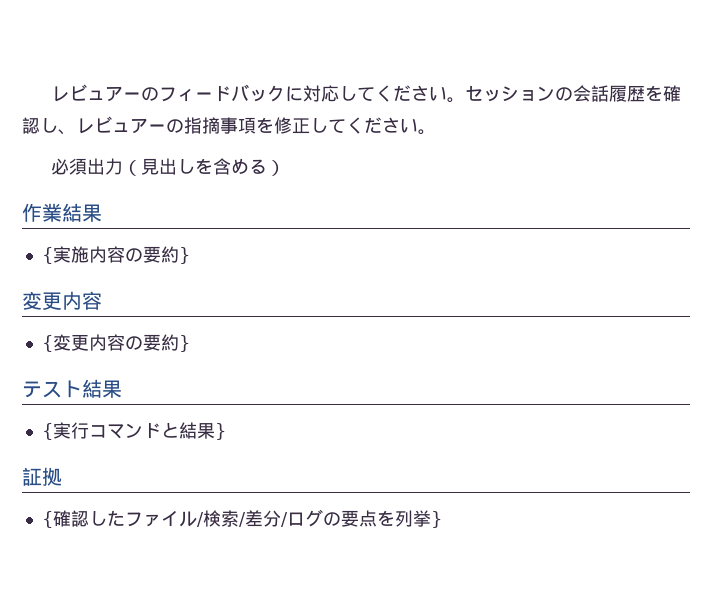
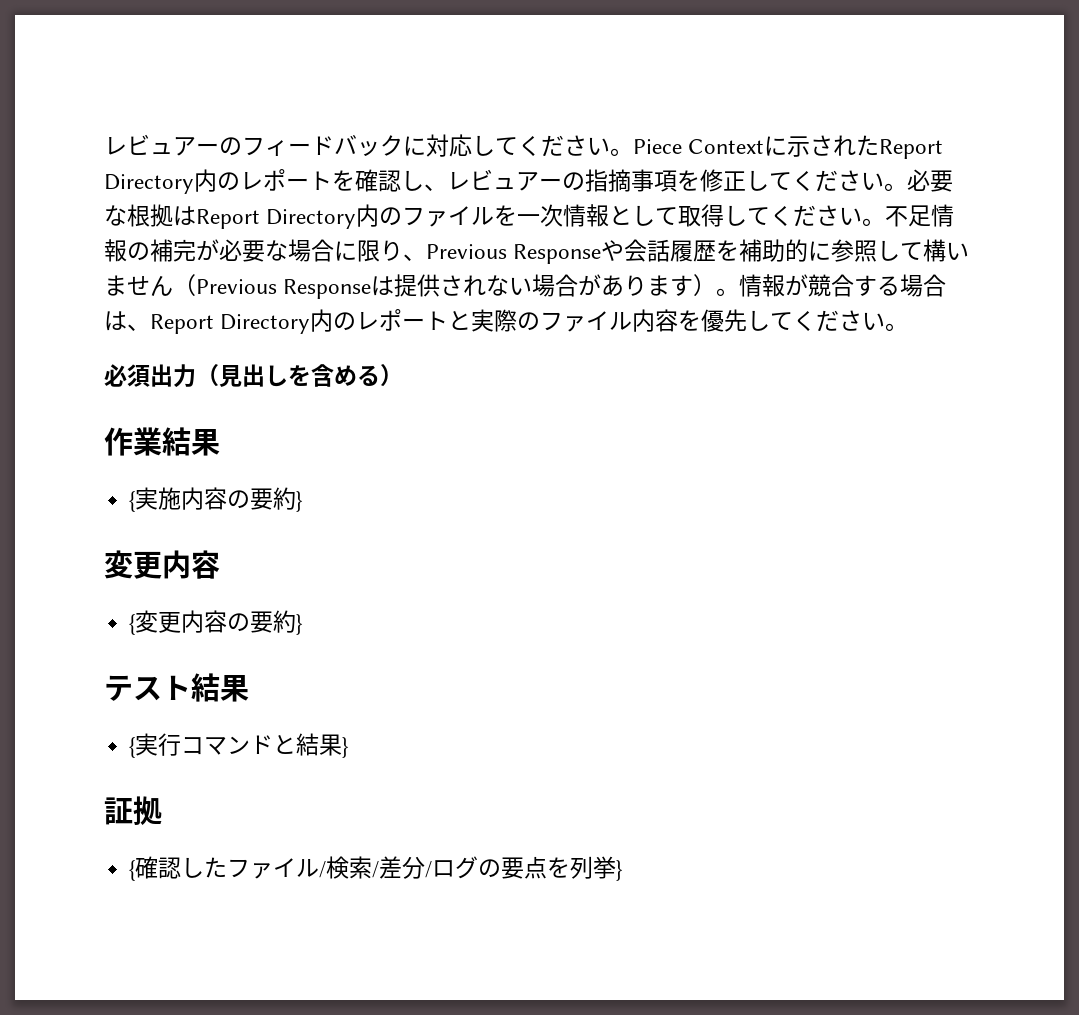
- セッションの会話履歴を確認し、レビュアーの指摘事項を修正してください。
+ Piece Contextに示されたReport Directory内のレポートを確認し、レビュアーの指摘事項を修正してください。必要な根拠はReport Directory内のファイルを一次情報として取得してください。不足情報の補完が必要な場合に限り、Previous Responseや会話履歴を補助的に参照して構いません（Previous Responseは提供されない場合があります）。情報が競合する場合は、Report Directory内のレポートと実際のファイル内容を優先してください。

